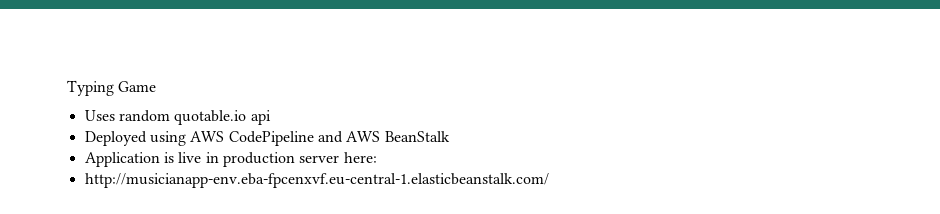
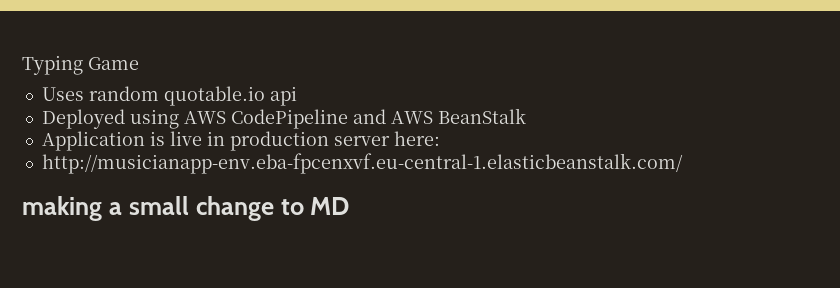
+ making a small change to MD

